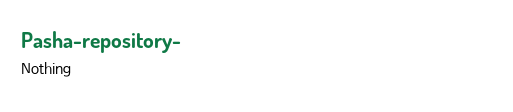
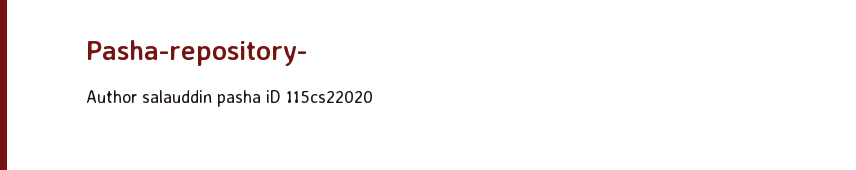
- Nothing
+ Author salauddin pasha iD 115cs22020

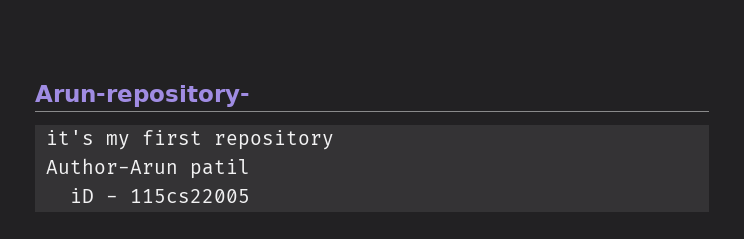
- Pasha-repository-
- Author salauddin pasha iD 115cs22020
+ Arun-repository-
+ it's my first repository
+ Author-Arun patil
+ iD - 115cs22005

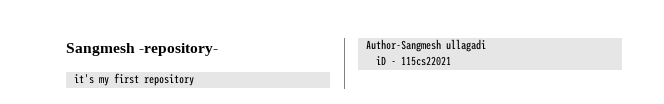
- Arun-repository-
+ Sangmesh -repository-
- Author-Arun patil
+ Author-Sangmesh ullagadi
- iD - 115cs22005
+ iD - 115cs22021

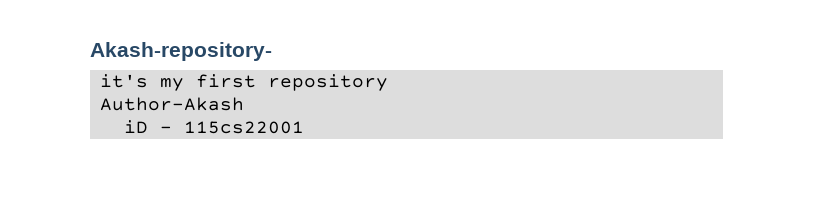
- Sangmesh -repository-
+ Akash-repository-
- Author-Sangmesh ullagadi
+ Author-Akash
- iD - 115cs22021
+ iD - 115cs22001

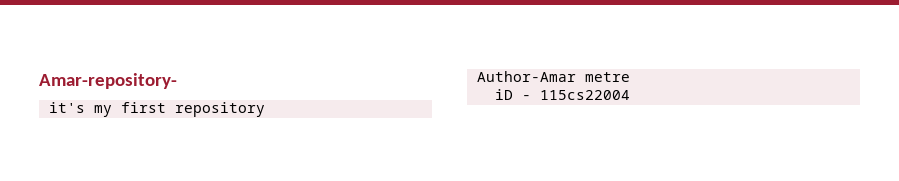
- Akash-repository-
+ Amar-repository-
- Author-Akash
+ Author-Amar metre
- iD - 115cs22001
+ iD - 115cs22004

